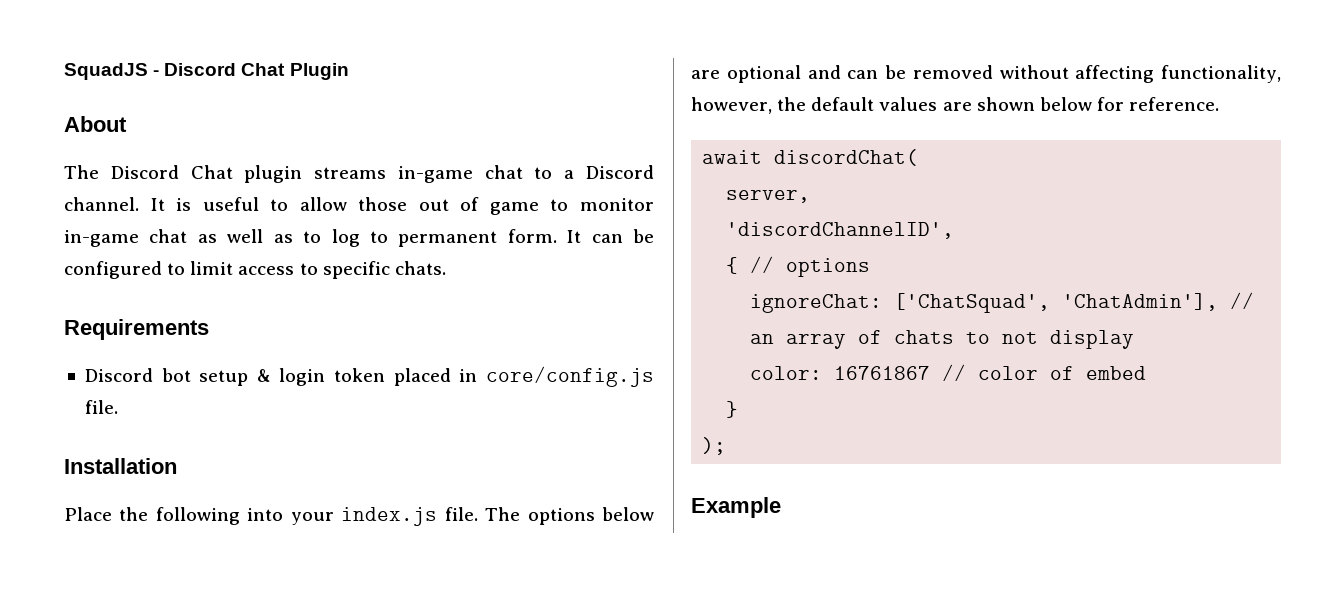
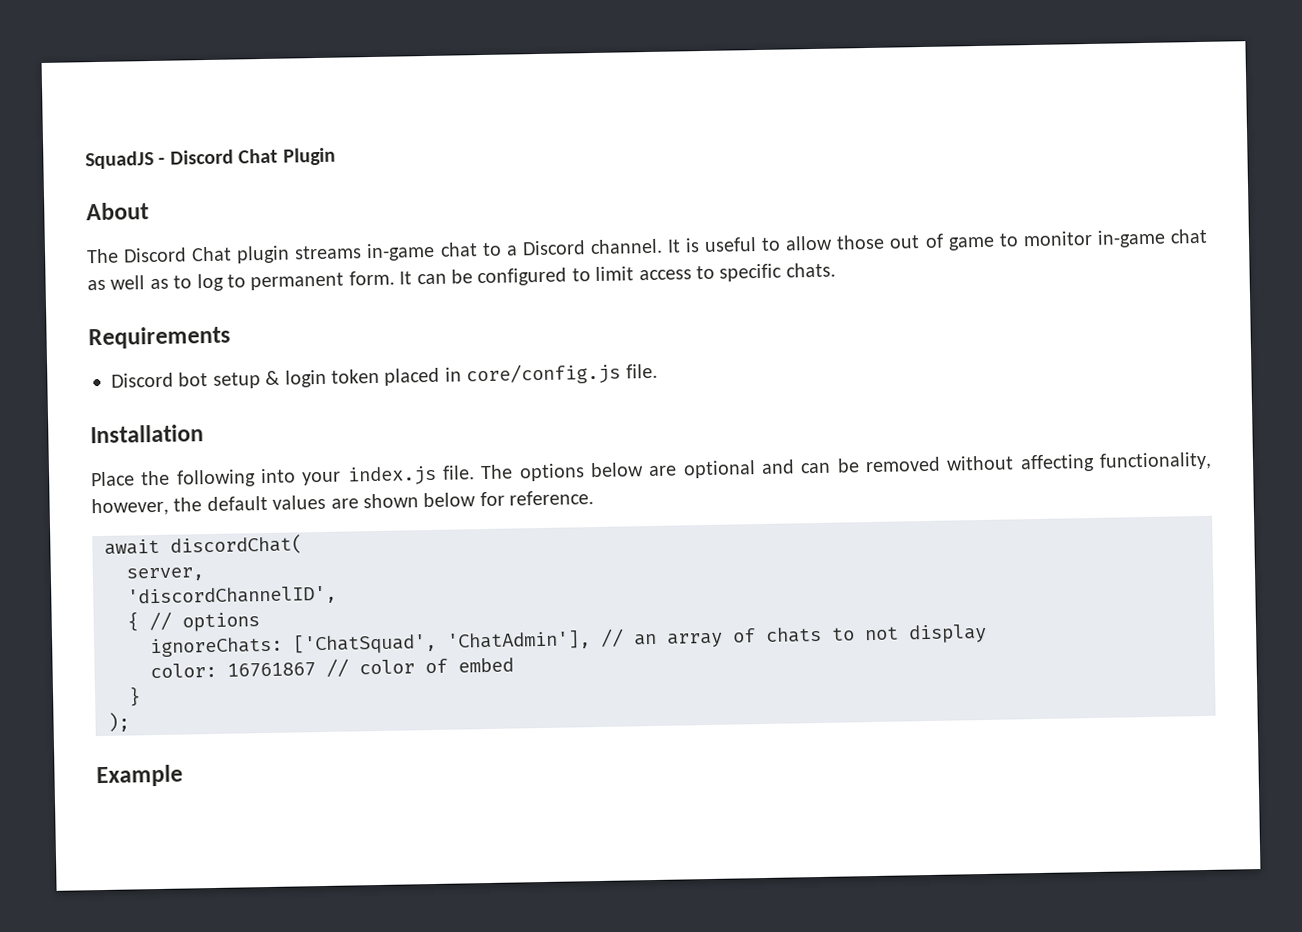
- ignoreChat: ['ChatSquad', 'ChatAdmin'], // an array of chats to not display
+ ignoreChats: ['ChatSquad', 'ChatAdmin'], // an array of chats to not display

